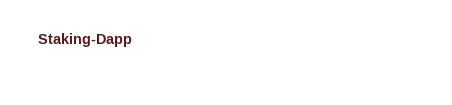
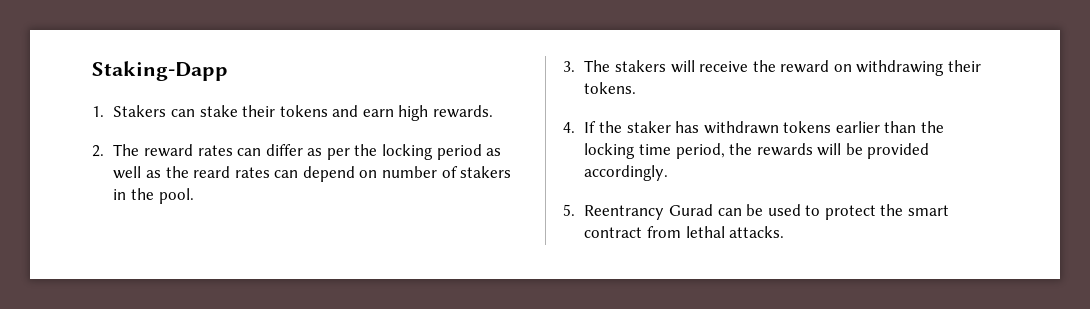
+ 1. Stakers can stake their tokens and earn high rewards.
+ 2. The reward rates can differ as per the locking period as well as the reard rates can depend on number of stakers in the pool.
+ 3. The stakers will receive the reward on withdrawing their tokens.
+ 4. If the staker has withdrawn tokens earlier than the locking time period, the rewards will be provided accordingly.
+ 5. Reentrancy Gurad can be used to protect the smart contract from lethal attacks.

